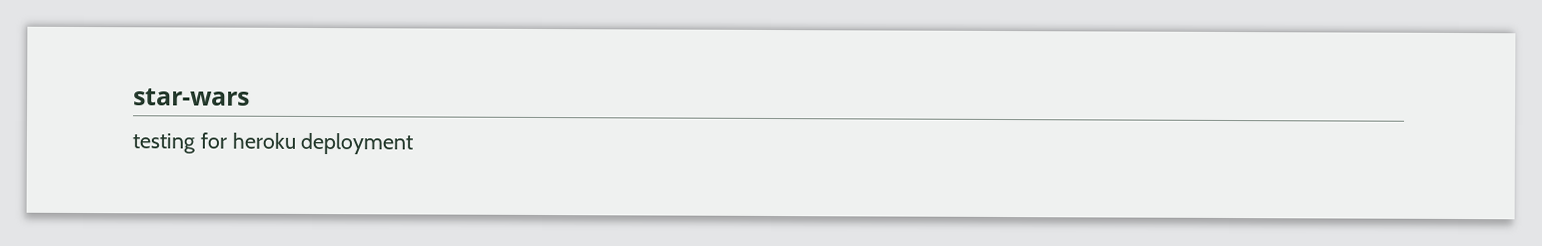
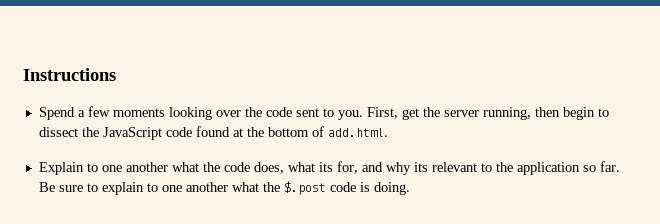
- star-wars
- testing for heroku deployment
+ Instructions
+ Spend a few moments looking over the code sent to you. First, get the server running, then begin to dissect the JavaScript code found at the bottom of add.html.
+ Explain to one another what the code does, what its for, and why its relevant to the application so far. Be sure to explain to one another what the $.post code is doing.

